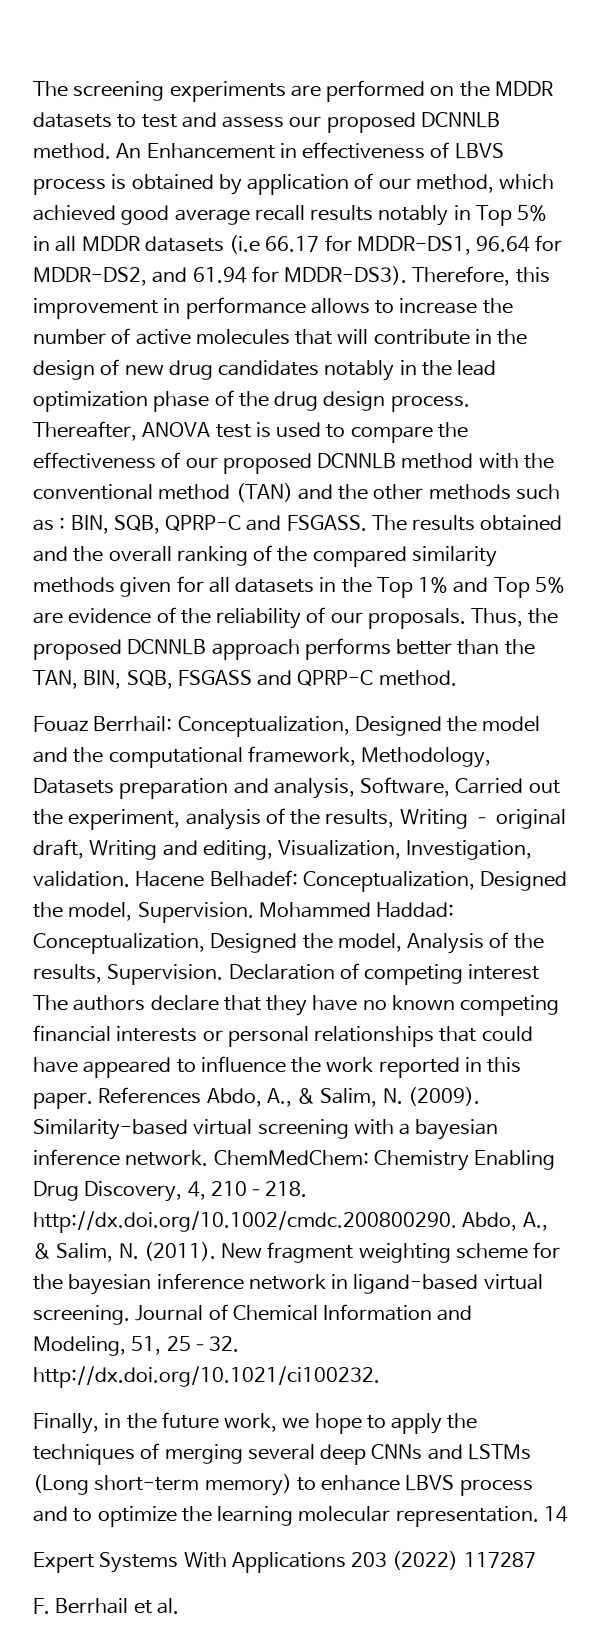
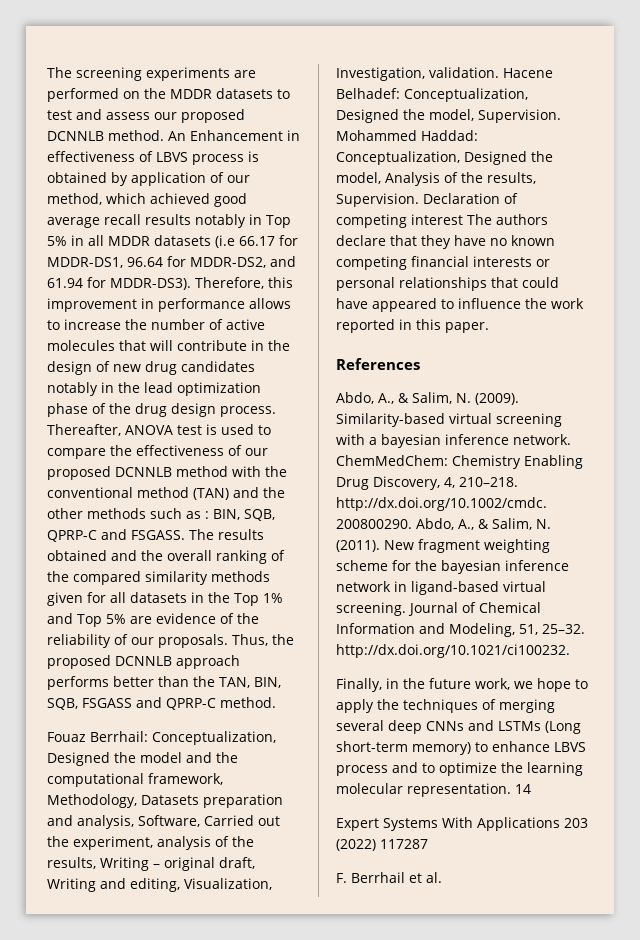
- Declaration of competing interest The authors declare that they have no known competing financial interests or personal relationships that could have appeared to influence the work reported in this paper. References Abdo, A., & Salim, N. (2009).
+ Declaration of competing interest The authors declare that they have no known competing financial interests or personal relationships that could have appeared to influence the work reported in this paper.
+ References
+ Abdo, A., & Salim, N. (2009).

